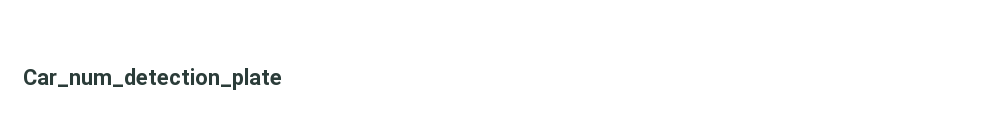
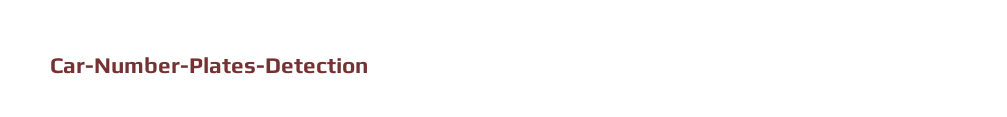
- Car_num_detection_plate
+ Car-Number-Plates-Detection

